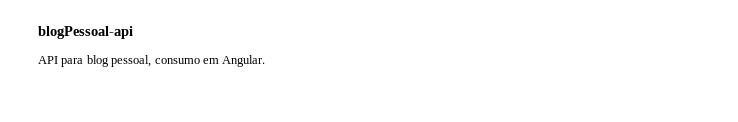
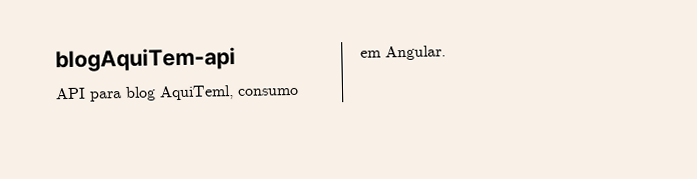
- blogPessoal-api
+ blogAquiTem-api
- API para blog pessoal, consumo em Angular.
+ API para blog AquiTeml, consumo em Angular.

